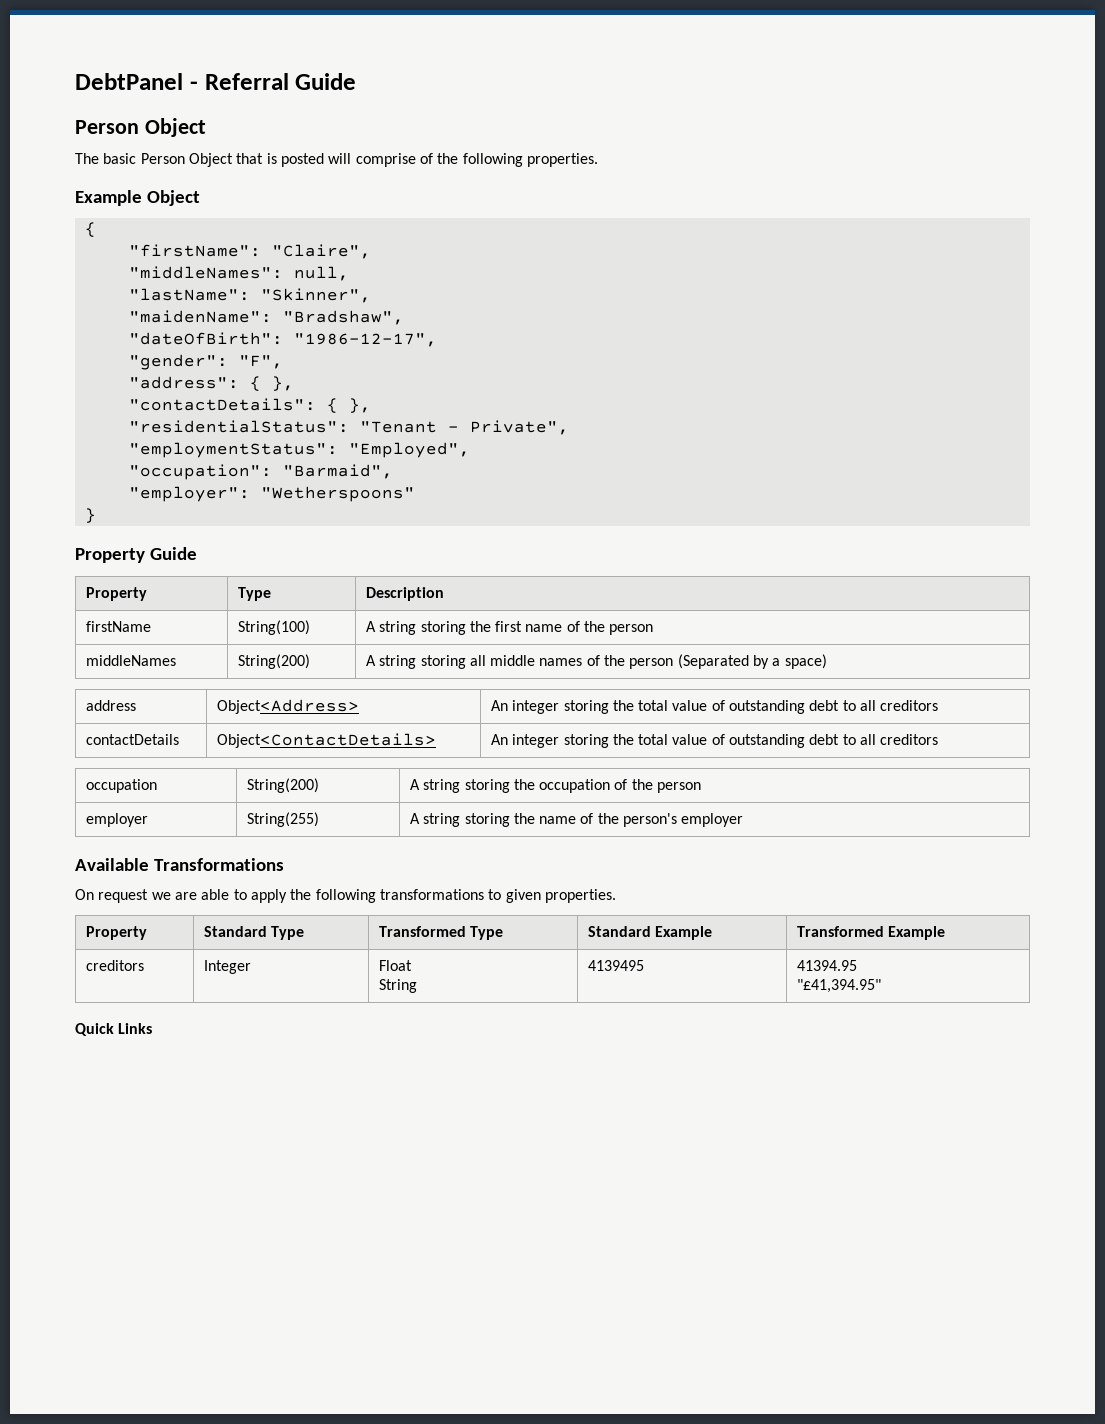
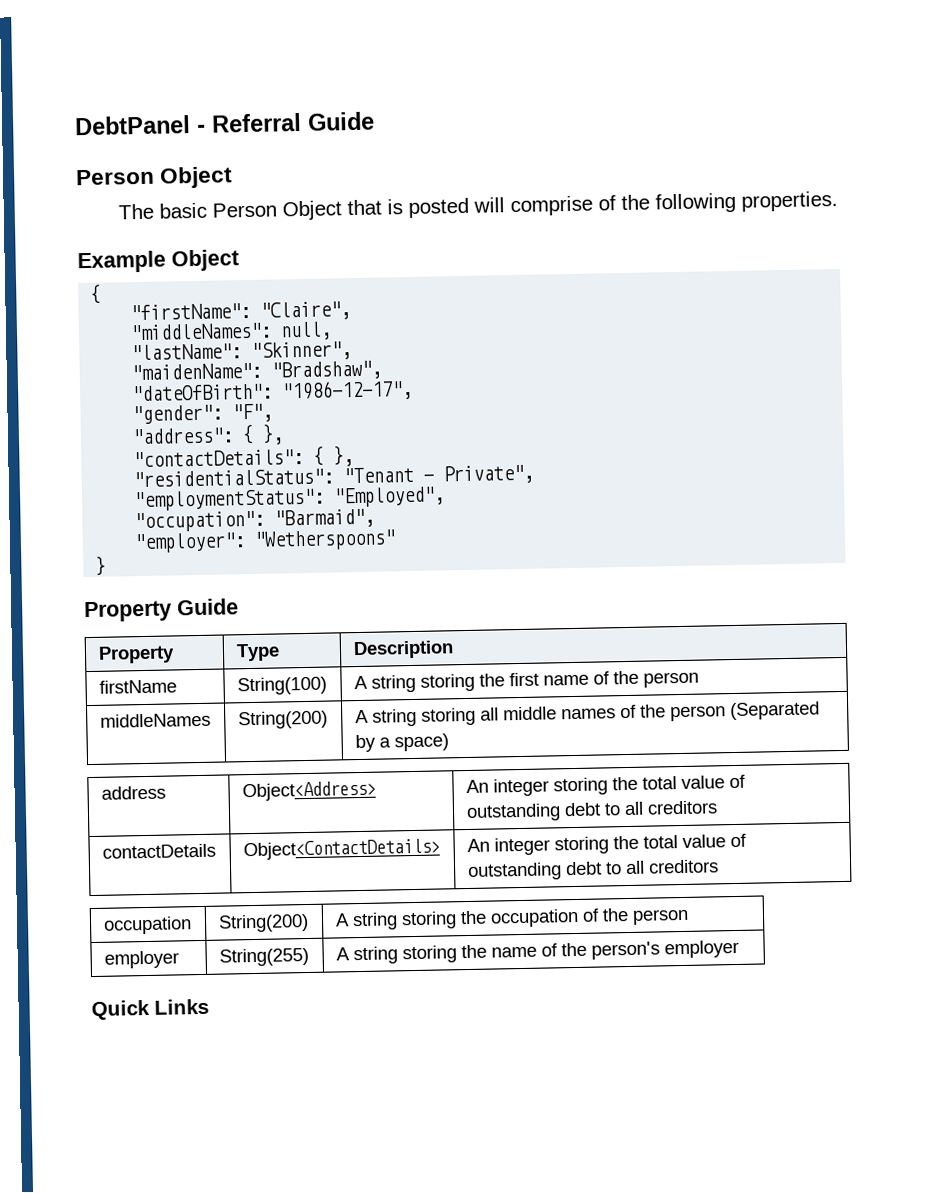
- Available Transformations
- On request we are able to apply the following transformations to given properties.
- Property | Standard Type | Transformed Type | Standard Example | Transformed Example
- creditors | Integer | Float
- String | 4139495 | 41394.95
- "£41,394.95"

